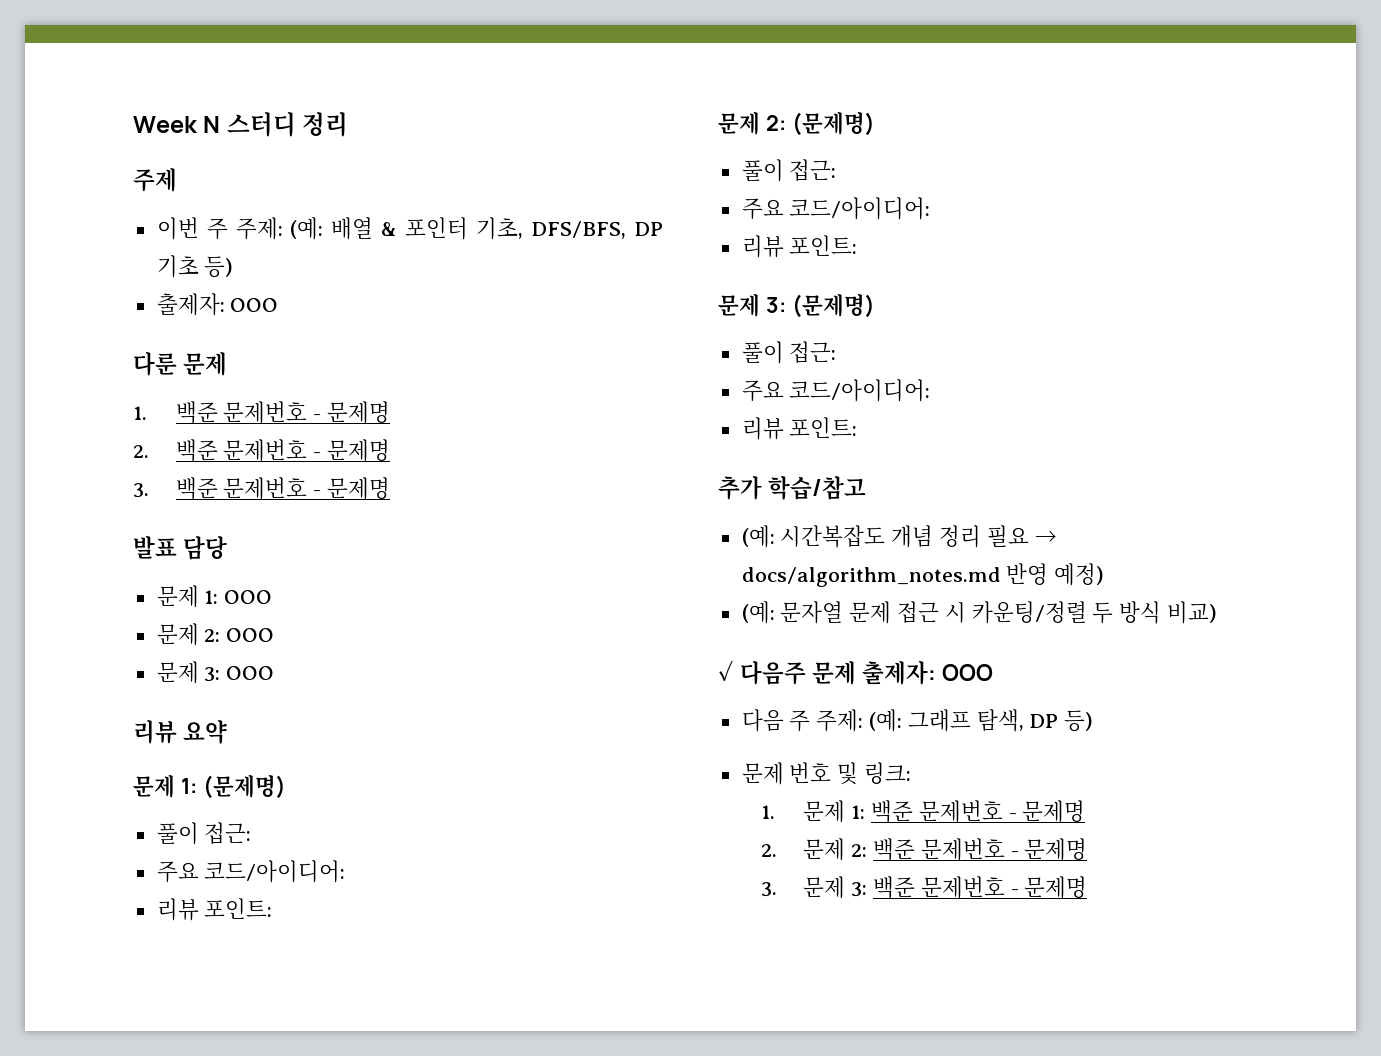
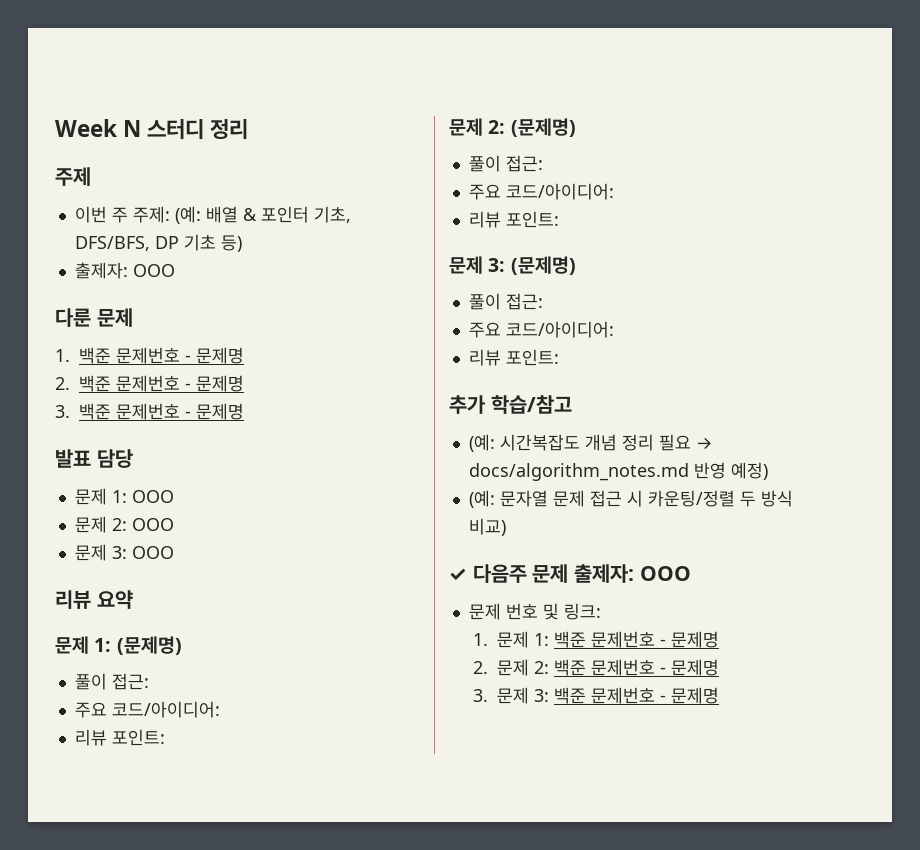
- 다음 주 주제: (예: 그래프 탐색, DP 등)

